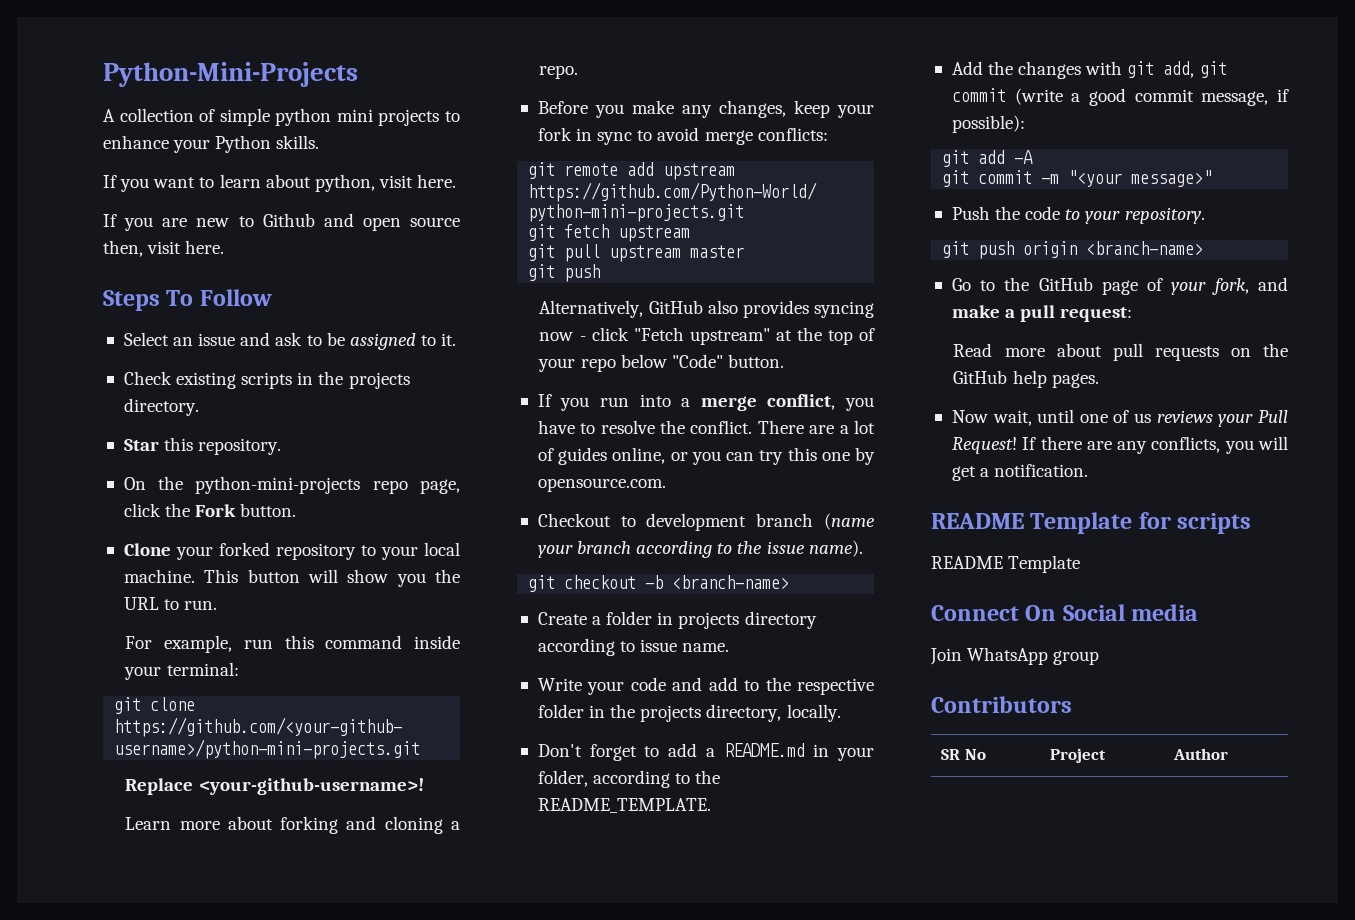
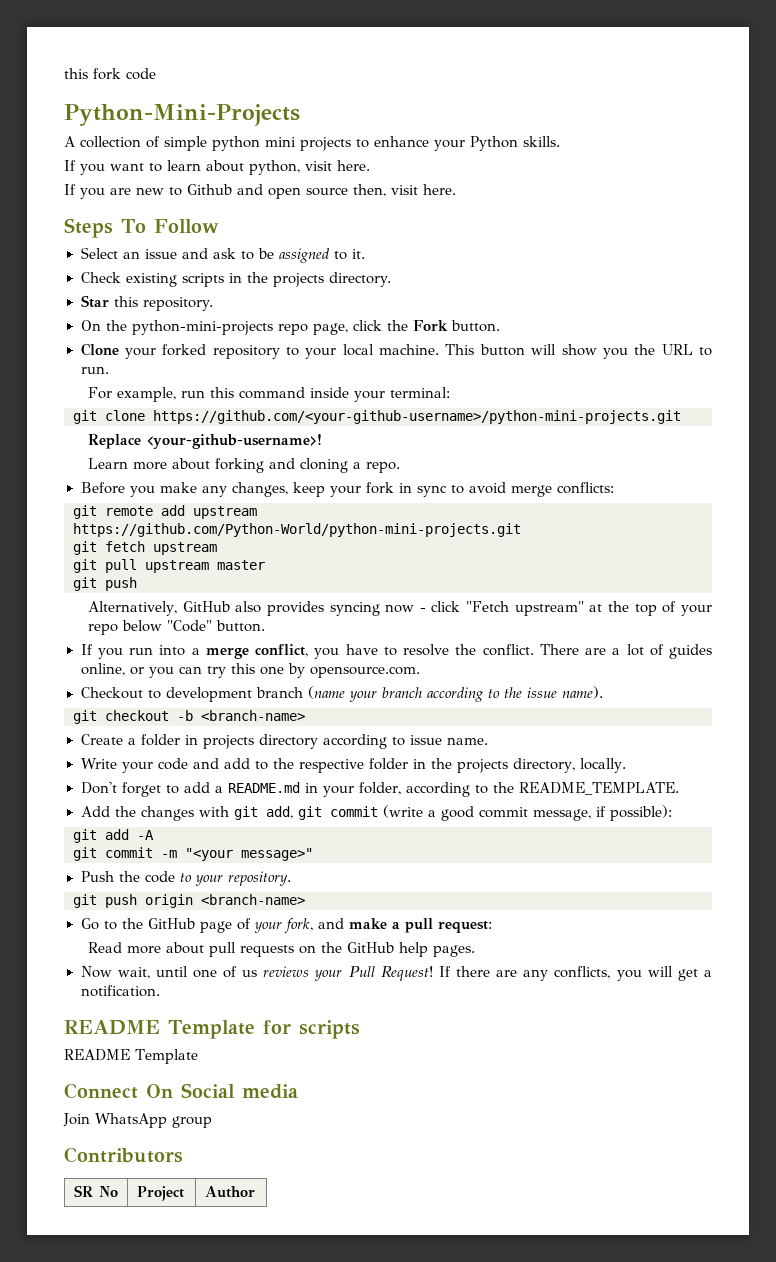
+ this fork code

